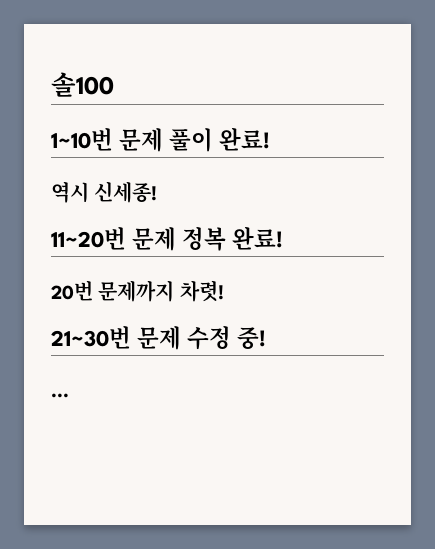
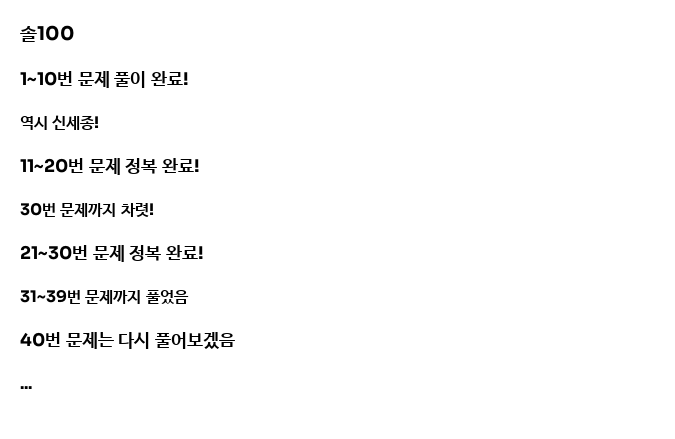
- 20번 문제까지 차렷!
+ 30번 문제까지 차렷!
- 21~30번 문제 수정 중!
+ 21~30번 문제 정복 완료!
+ 31~39번 문제까지 풀었음
+ 40번 문제는 다시 풀어보겠음

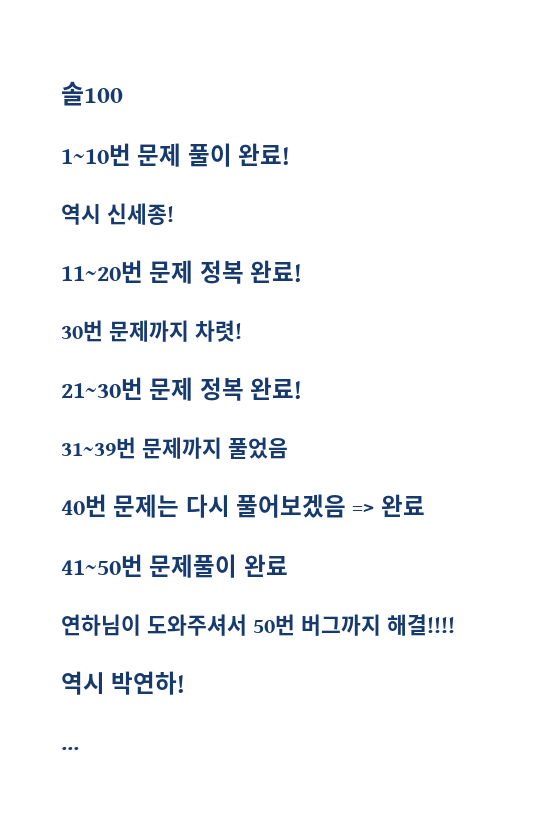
- 40번 문제는 다시 풀어보겠음
+ 40번 문제는 다시 풀어보겠음 => 완료
+ 41~50번 문제풀이 완료
+ 연하님이 도와주셔서 50번 버그까지 해결!!!!
+ 역시 박연하!

